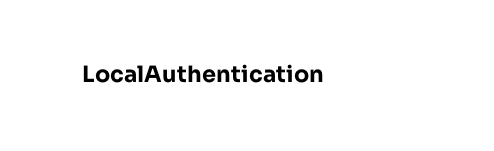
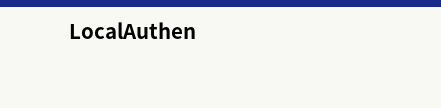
- LocalAuthentication
+ LocalAuthen

